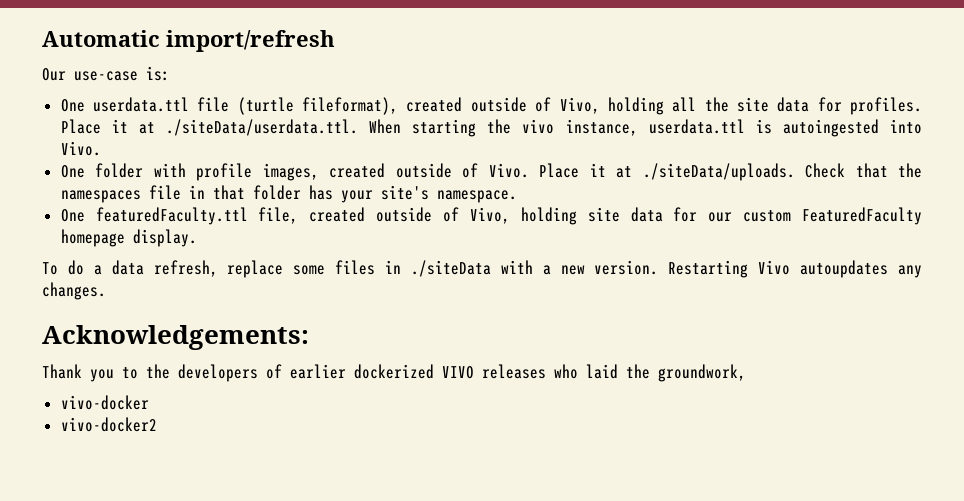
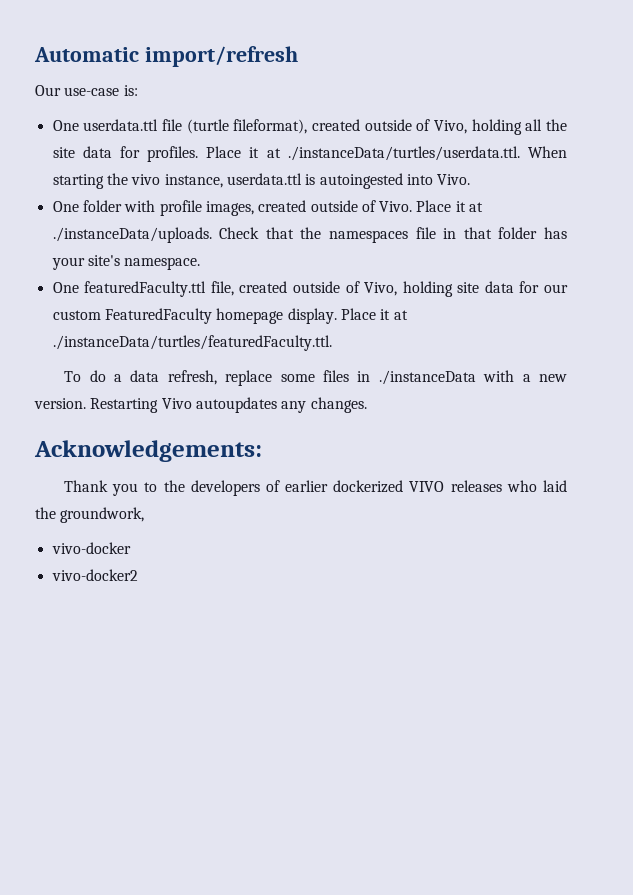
- Place it at ./siteData/userdata.ttl. When starting the vivo instance, userdata.ttl is autoingested into Vivo.
+ Place it at ./instanceData/turtles/userdata.ttl. When starting the vivo instance, userdata.ttl is autoingested into Vivo.
- Place it at ./siteData/uploads. Check that the namespaces file in that folder has your site's namespace.
+ Place it at ./instanceData/uploads. Check that the namespaces file in that folder has your site's namespace.
+ Place it at ./instanceData/turtles/featuredFaculty.ttl.
- To do a data refresh, replace some files in ./siteData with a new version.
+ To do a data refresh, replace some files in ./instanceData with a new version.

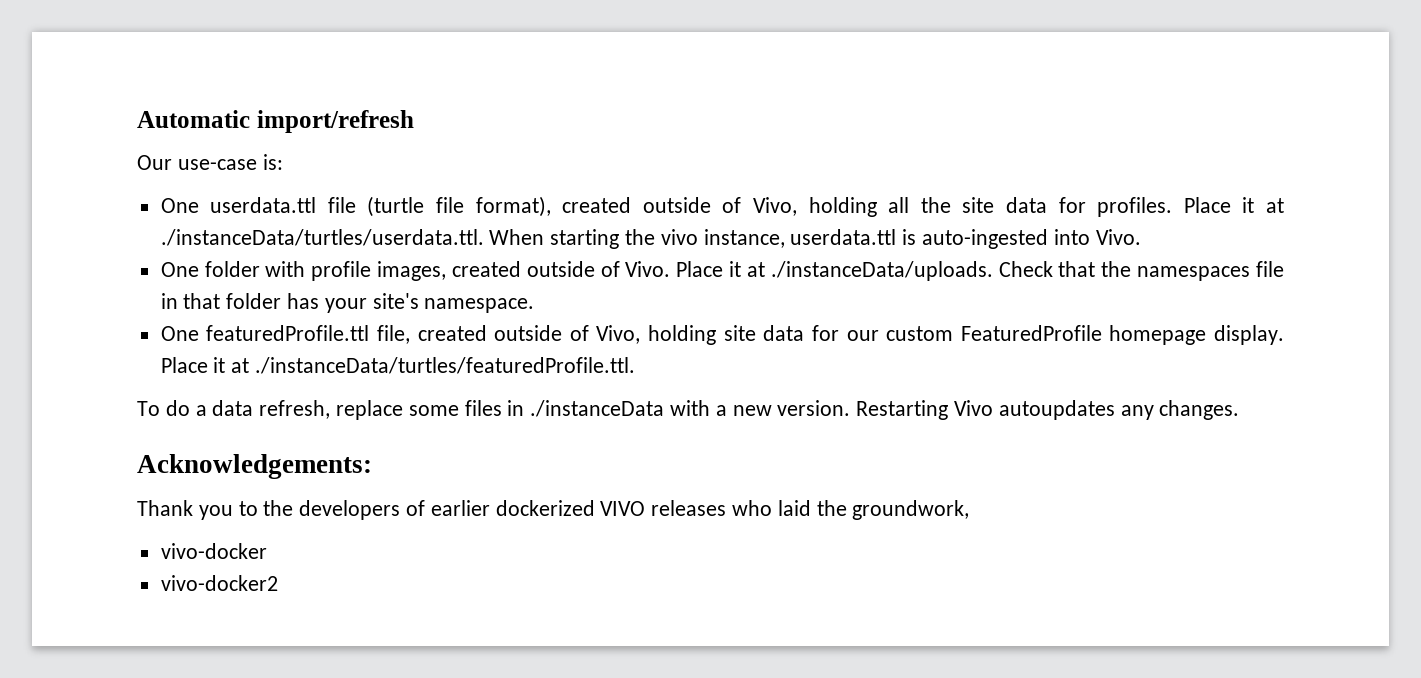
- One userdata.ttl file (turtle fileformat), created outside of Vivo, holding all the site data for profiles.
+ One userdata.ttl file (turtle file format), created outside of Vivo, holding all the site data for profiles.
- Place it at ./instanceData/turtles/userdata.ttl. When starting the vivo instance, userdata.ttl is autoingested into Vivo.
+ Place it at ./instanceData/turtles/userdata.ttl. When starting the vivo instance, userdata.ttl is auto-ingested into Vivo.
- One featuredFaculty.ttl file, created outside of Vivo, holding site data for our custom FeaturedFaculty homepage display.
+ One featuredProfile.ttl file, created outside of Vivo, holding site data for our custom FeaturedProfile homepage display.
- Place it at ./instanceData/turtles/featuredFaculty.ttl.
+ Place it at ./instanceData/turtles/featuredProfile.ttl.

